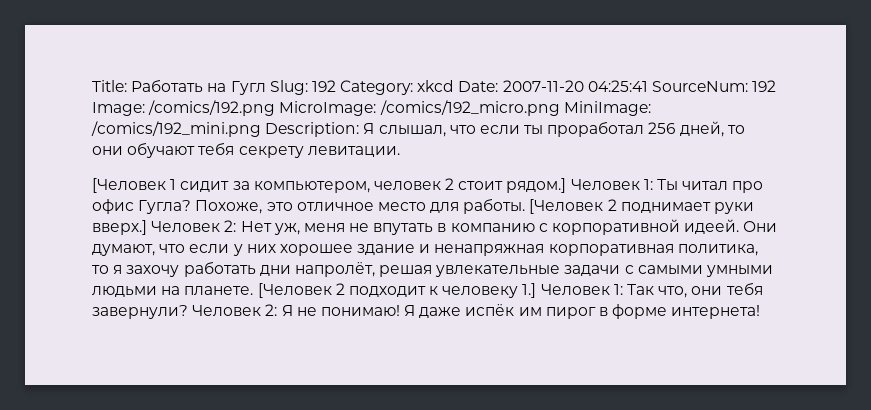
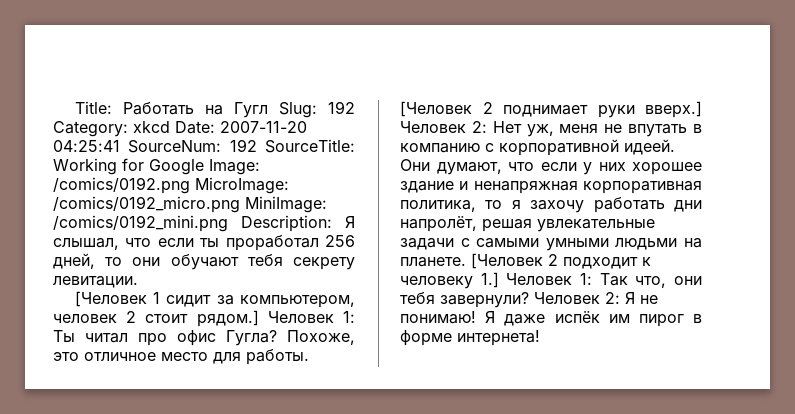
- Title: Работать на Гугл Slug: 192 Category: xkcd Date: 2007-11-20 04:25:41 SourceNum: 192 Image: /comics/192.png MicroImage: /comics/192_micro.png MiniImage: /comics/192_mini.png Description: Я слышал, что если ты проработал 256 дней, то они обучают тебя секрету левитации.
+ Title: Работать на Гугл Slug: 192 Category: xkcd Date: 2007-11-20 04:25:41 SourceNum: 192 SourceTitle: Working for Google Image: /comics/0192.png MicroImage: /comics/0192_micro.png MiniImage: /comics/0192_mini.png Description: Я слышал, что если ты проработал 256 дней, то они обучают тебя секрету левитации.

